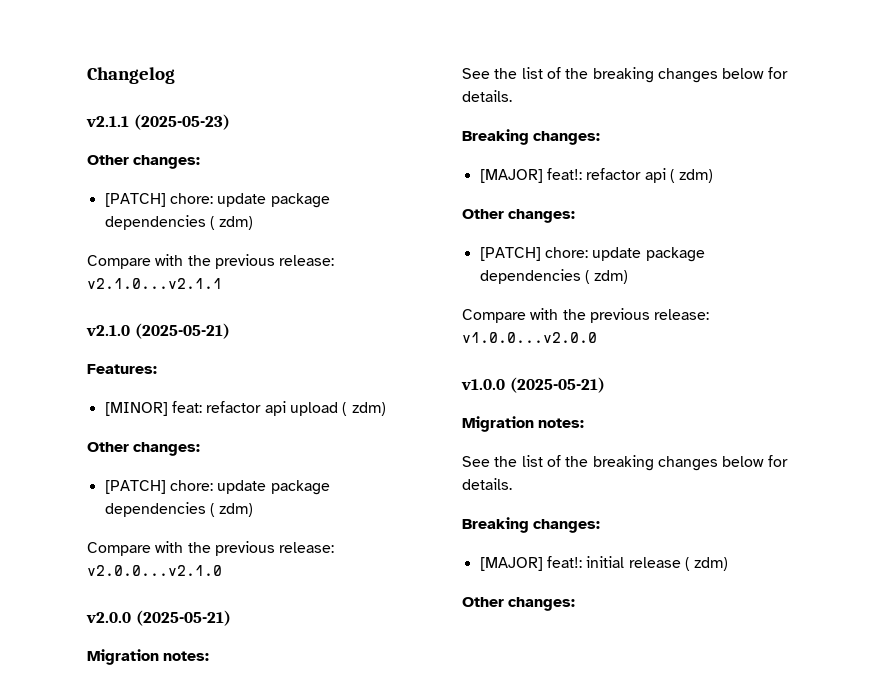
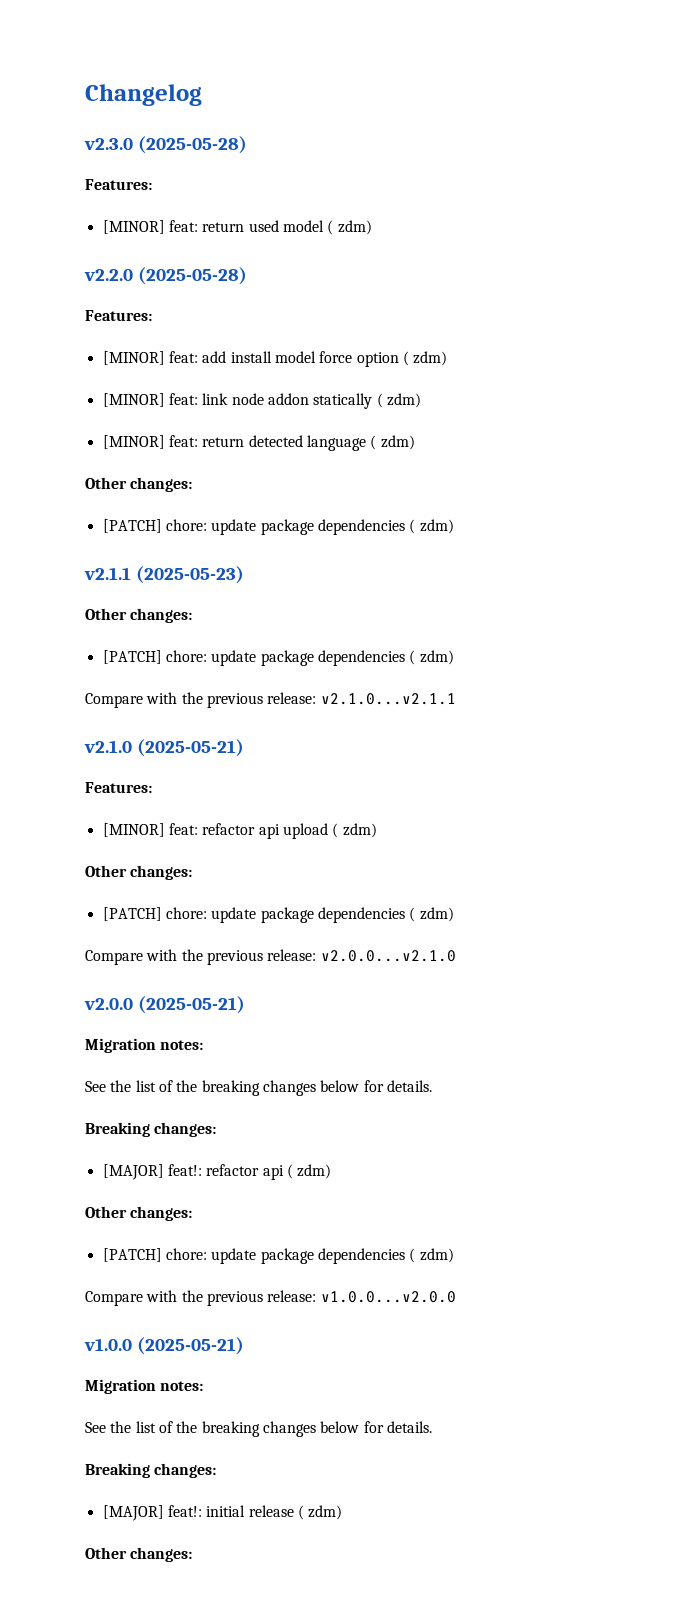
+ v2.3.0 (2025-05-28)
+ Features:
+ [MINOR] feat: return used model ( zdm)
+ v2.2.0 (2025-05-28)
+ Features:
+ [MINOR] feat: add install model force option ( zdm)
+ [MINOR] feat: link node addon statically ( zdm)
+ [MINOR] feat: return detected language ( zdm)
+ Other changes:
+ [PATCH] chore: update package dependencies ( zdm)

